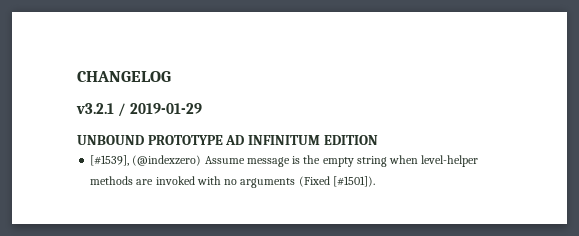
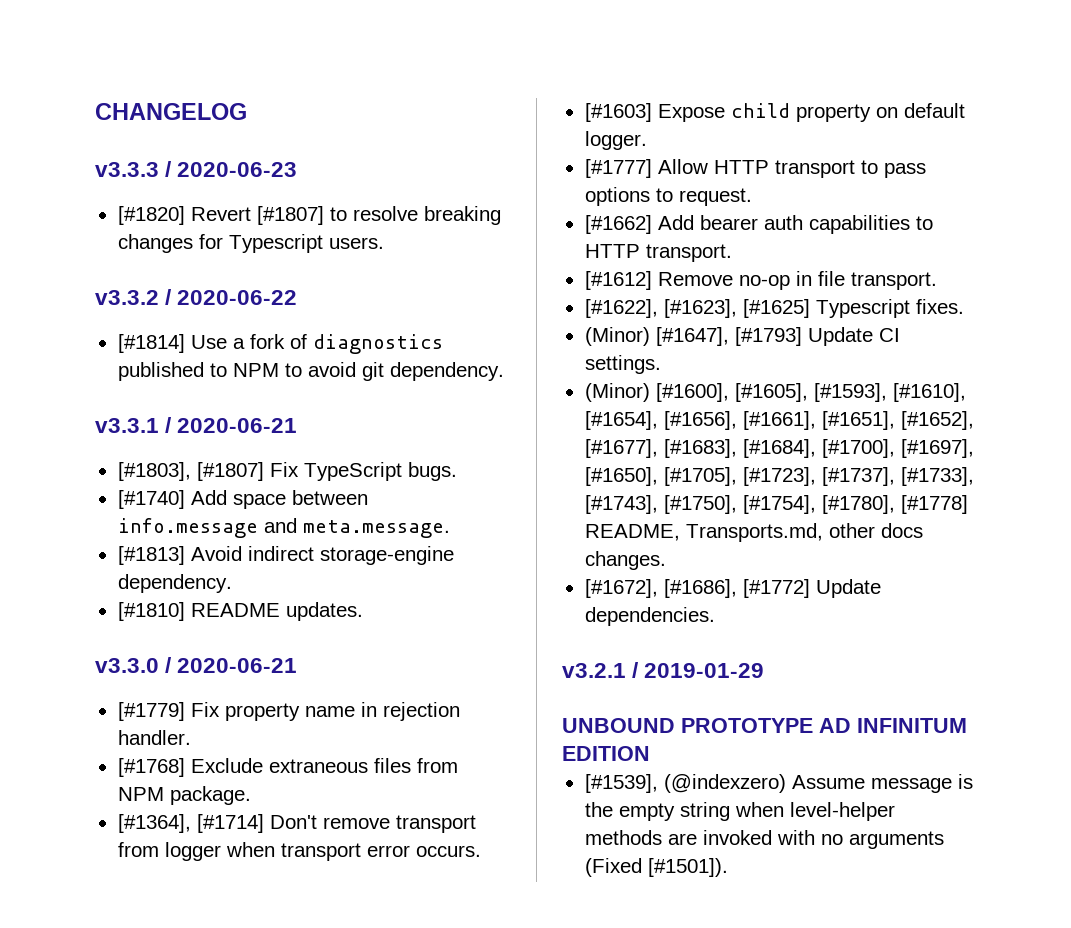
+ v3.3.3 / 2020-06-23
+ [#1820] Revert [#1807] to resolve breaking changes for Typescript users.
+ v3.3.2 / 2020-06-22
+ [#1814] Use a fork of diagnostics published to NPM to avoid git dependency.
+ v3.3.1 / 2020-06-21
+ [#1803], [#1807] Fix TypeScript bugs.
+ [#1740] Add space between info.message and meta.message.
+ [#1813] Avoid indirect storage-engine dependency.
+ [#1810] README updates.
+ v3.3.0 / 2020-06-21
+ [#1779] Fix property name in rejection handler.
+ [#1768] Exclude extraneous files from NPM package.
+ [#1364], [#1714] Don't remove transport from logger when transport error occurs.
+ [#1603] Expose child property on default logger.
+ [#1777] Allow HTTP transport to pass options to request.
+ [#1662] Add bearer auth capabilities to HTTP transport.
+ [#1612] Remove no-op in file transport.
+ [#1622], [#1623], [#1625] Typescript fixes.
+ (Minor) [#1647], [#1793] Update CI settings.
+ (Minor) [#1600], [#1605], [#1593], [#1610], [#1654], [#1656], [#1661], [#1651], [#1652], [#1677], [#1683], [#1684], [#1700], [#1697], [#1650], [#1705], [#1723], [#1737], [#1733], [#1743], [#1750], [#1754], [#1780], [#1778] README, Transports.md, other docs changes.
+ [#1672], [#1686], [#1772] Update dependencies.

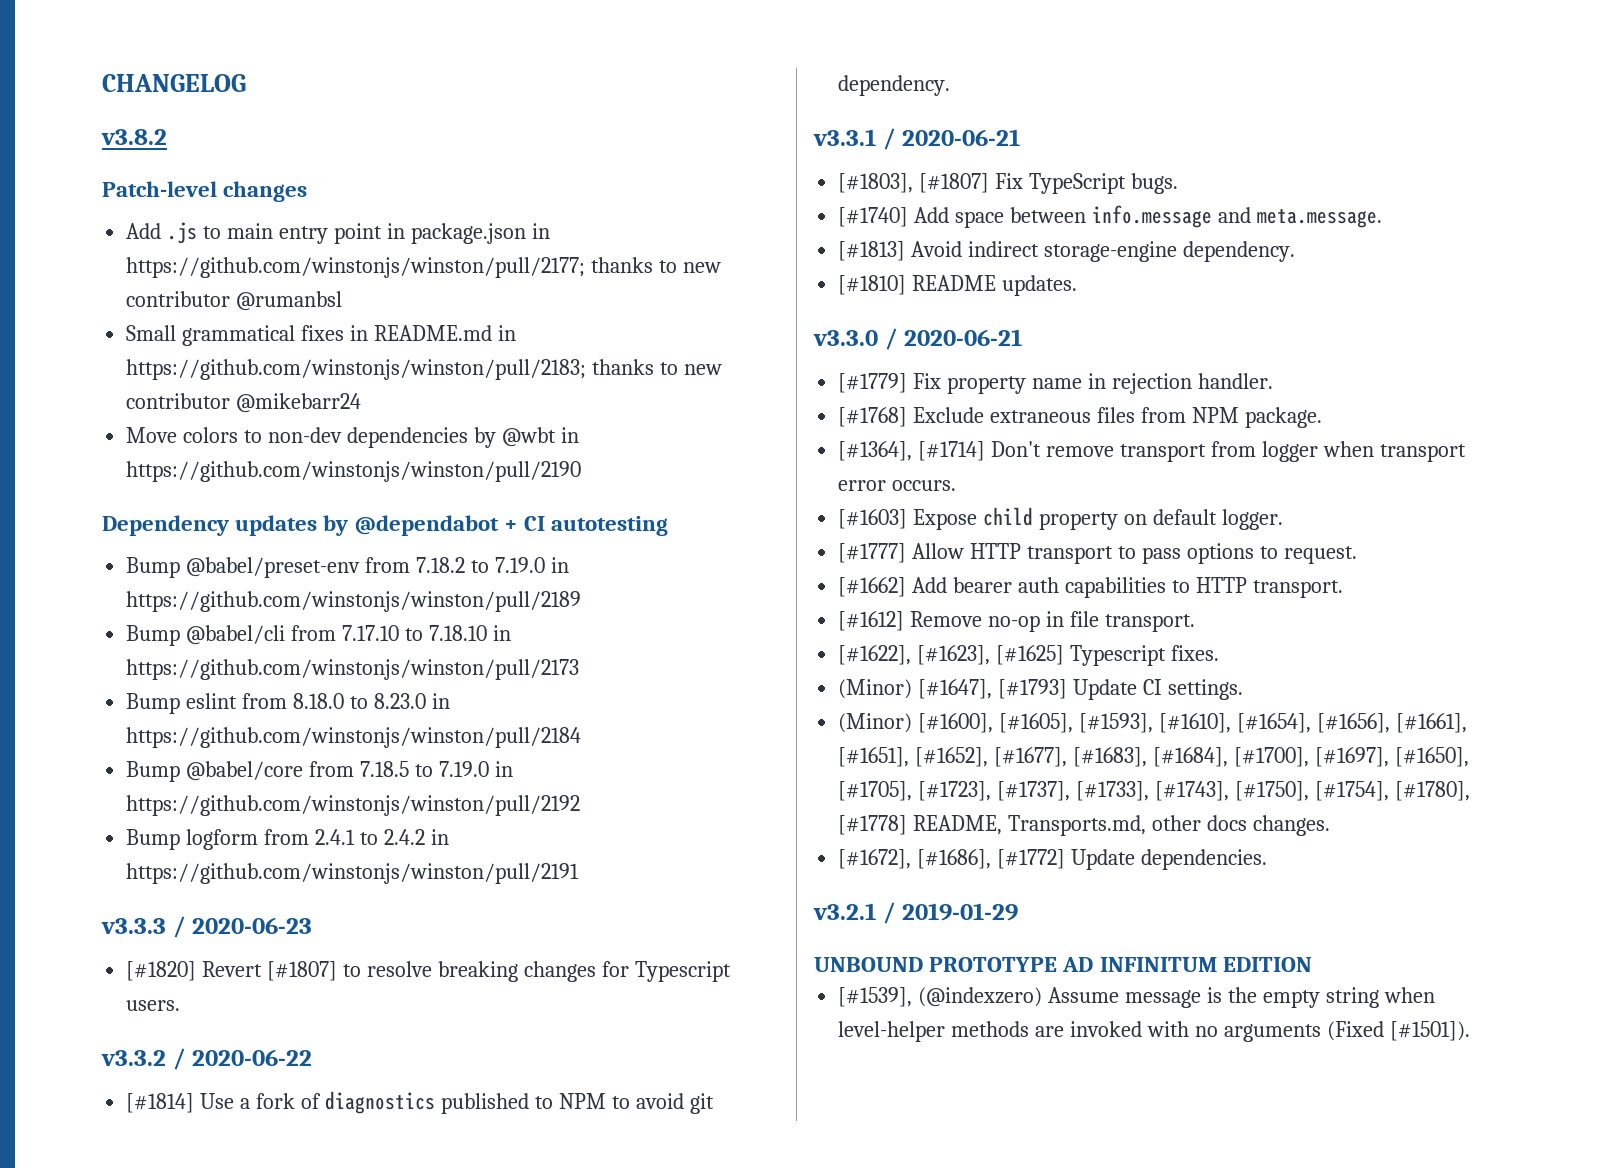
+ v3.8.2
+ Patch-level changes
+ Add .js to main entry point in package.json in https://github.com/winstonjs/winston/pull/2177; thanks to new contributor @rumanbsl
+ Small grammatical fixes in README.md in https://github.com/winstonjs/winston/pull/2183; thanks to new contributor @mikebarr24
+ Move colors to non-dev dependencies by @wbt in https://github.com/winstonjs/winston/pull/2190
+ Dependency updates by @dependabot + CI autotesting
+ Bump @babel/preset-env from 7.18.2 to 7.19.0 in https://github.com/winstonjs/winston/pull/2189
+ Bump @babel/cli from 7.17.10 to 7.18.10 in https://github.com/winstonjs/winston/pull/2173
+ Bump eslint from 8.18.0 to 8.23.0 in https://github.com/winstonjs/winston/pull/2184
+ Bump @babel/core from 7.18.5 to 7.19.0 in https://github.com/winstonjs/winston/pull/2192
+ Bump logform from 2.4.1 to 2.4.2 in https://github.com/winstonjs/winston/pull/2191

